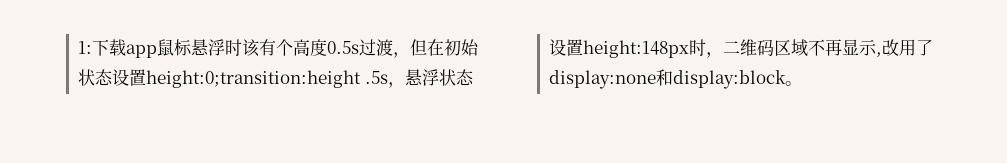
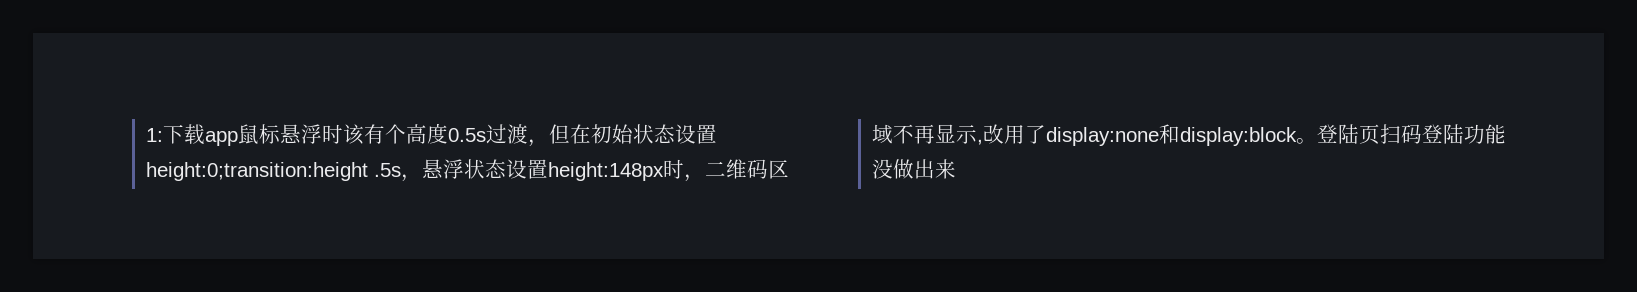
+ 登陆页扫码登陆功能没做出来

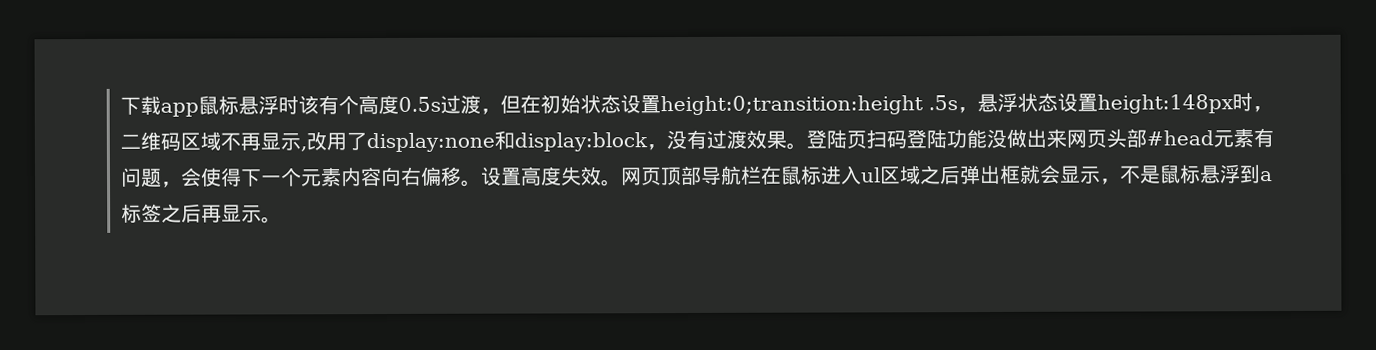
- 1:下载app鼠标悬浮时该有个高度0.5s过渡，但在初始状态设置height:0;transition:height .5s，悬浮状态设置height:148px时，二维码区域不再显示,改用了display:none和display:block。
+ 下载app鼠标悬浮时该有个高度0.5s过渡，但在初始状态设置height:0;transition:height .5s，悬浮状态设置height:148px时，二维码区域不再显示,改用了display:none和display:block，没有过渡效果。
- 登陆页扫码登陆功能没做出来
+ 登陆页扫码登陆功能没做出来网页头部#head元素有问题，会使得下一个元素内容向右偏移。设置高度失效。网页顶部导航栏在鼠标进入ul区域之后弹出框就会显示，不是鼠标悬浮到a标签之后再显示。

